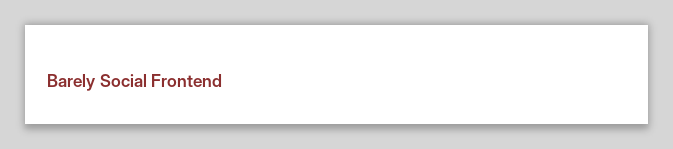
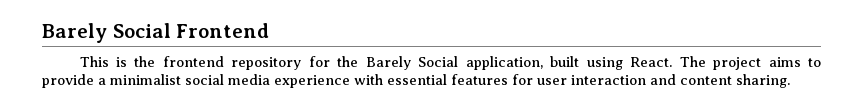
+ This is the frontend repository for the Barely Social application, built using React. The project aims to provide a minimalist social media experience with essential features for user interaction and content sharing.

